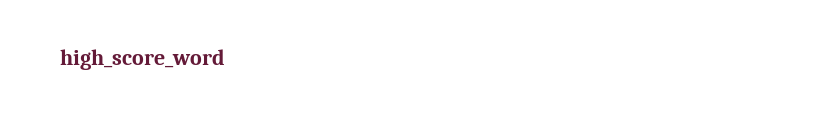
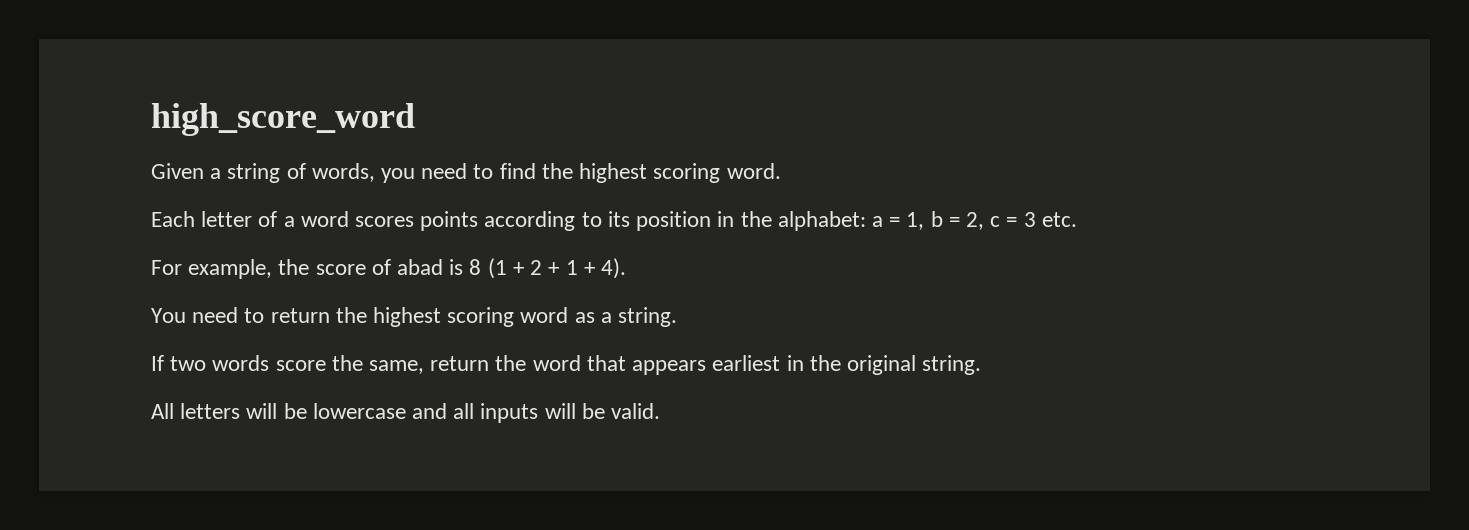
+ Given a string of words, you need to find the highest scoring word.
+ Each letter of a word scores points according to its position in the alphabet: a = 1, b = 2, c = 3 etc.
+ For example, the score of abad is 8 (1 + 2 + 1 + 4).
+ You need to return the highest scoring word as a string.
+ If two words score the same, return the word that appears earliest in the original string.
+ All letters will be lowercase and all inputs will be valid.

